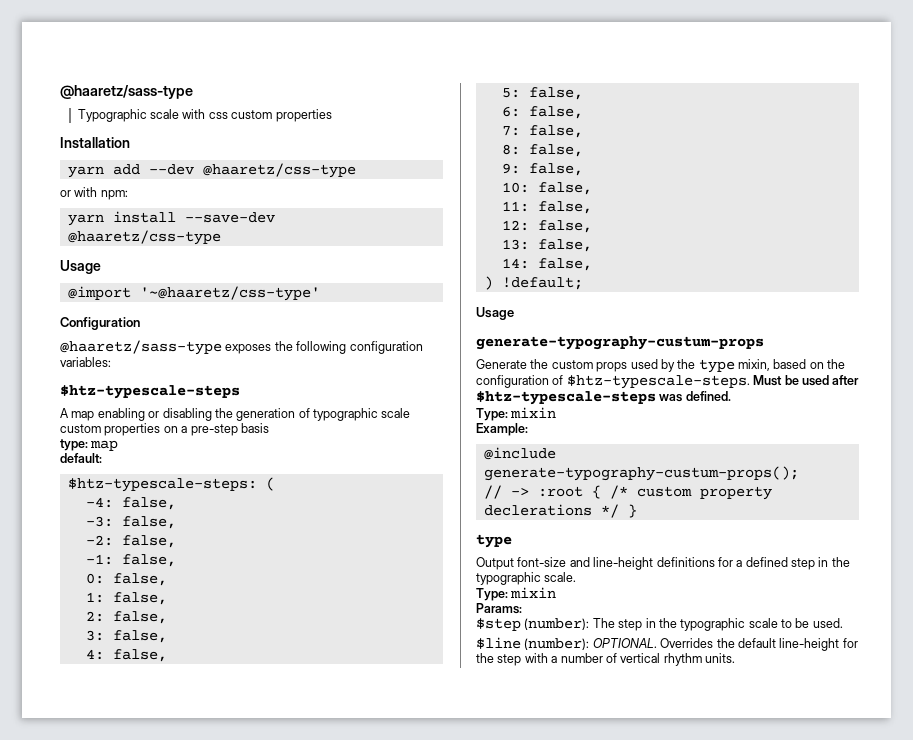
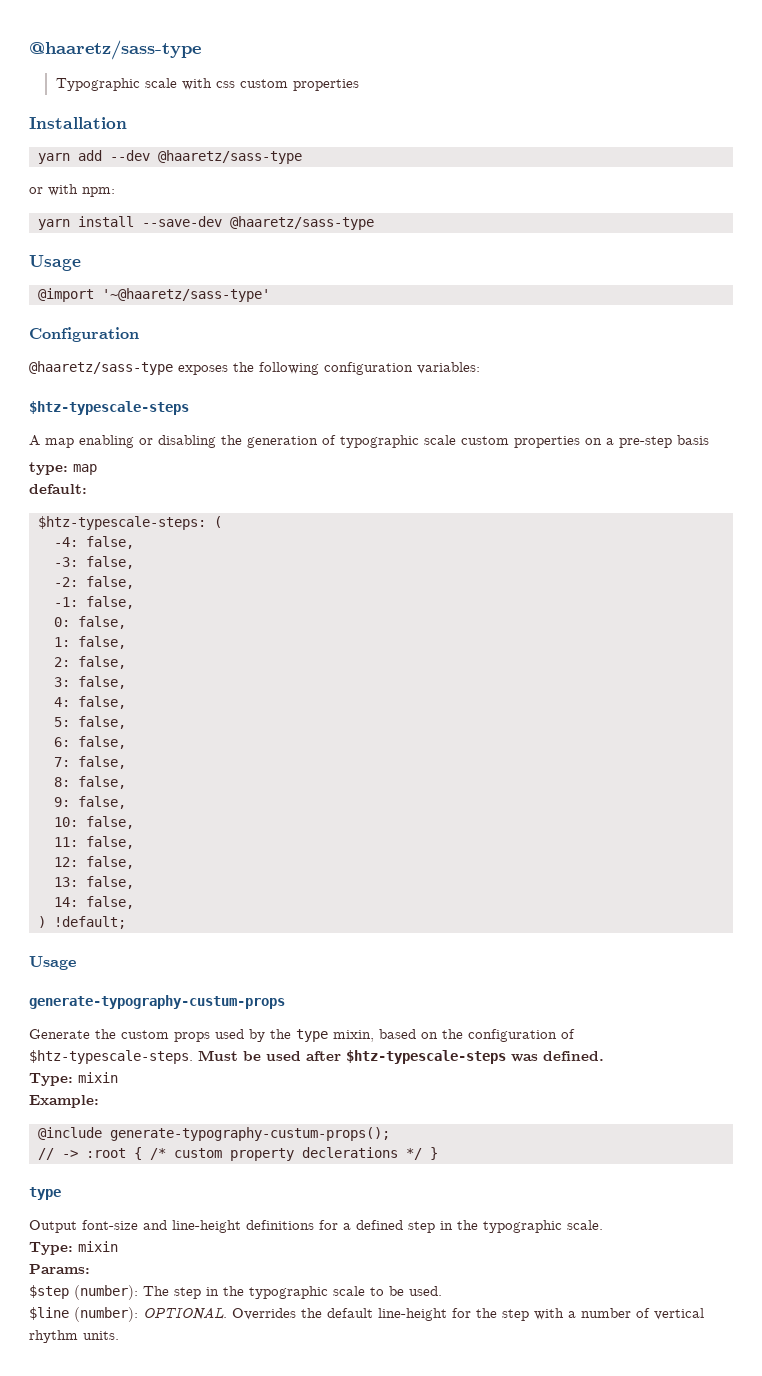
- yarn add --dev @haaretz/css-type
+ yarn add --dev @haaretz/sass-type
- yarn install --save-dev @haaretz/css-type
+ yarn install --save-dev @haaretz/sass-type
- @import '~@haaretz/css-type'
+ @import '~@haaretz/sass-type'

